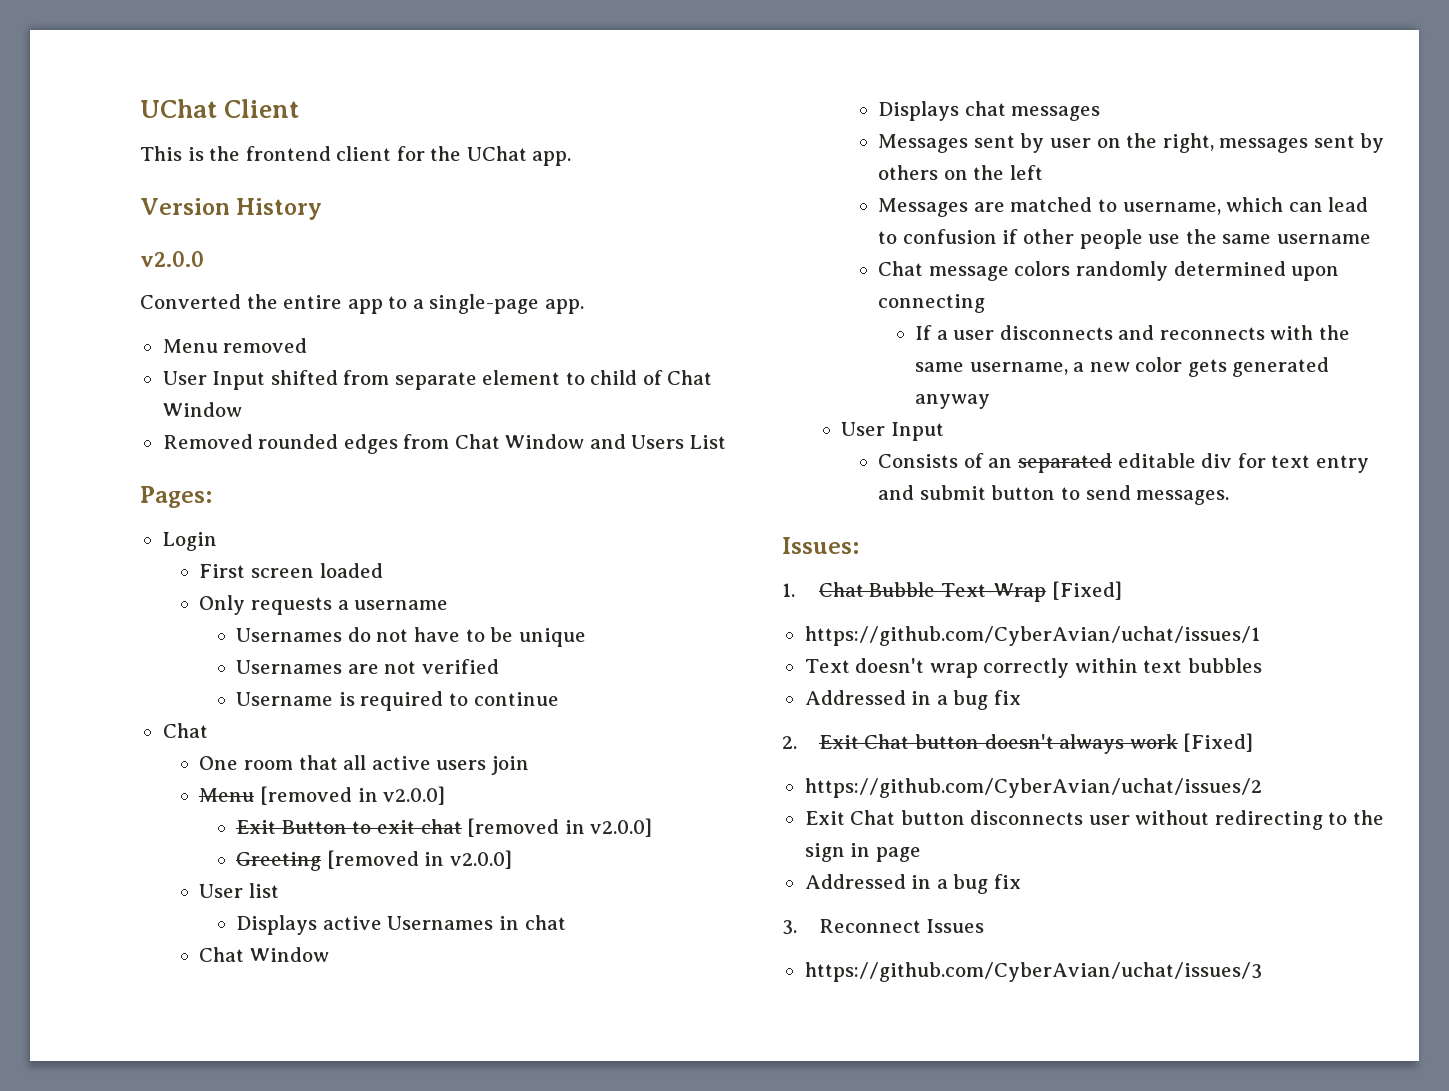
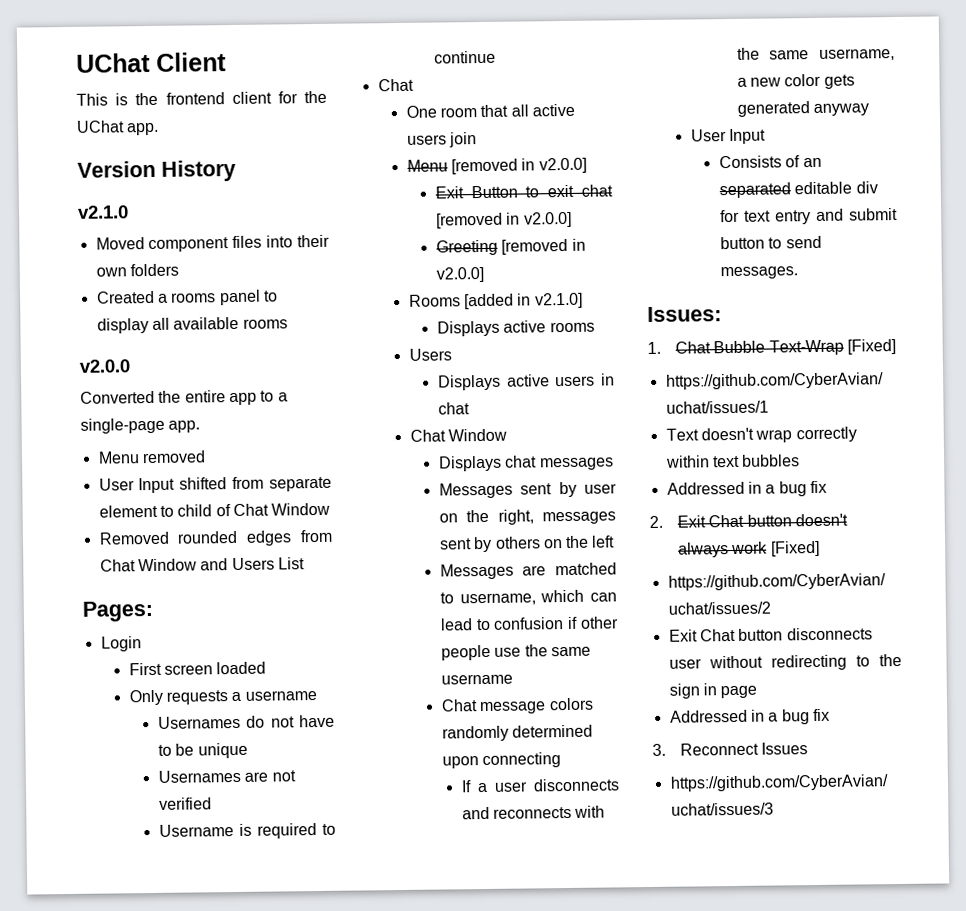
+ v2.1.0
+ Moved component files into their own folders
+ Created a rooms panel to display all available rooms
- User list
- Displays active Usernames in chat
+ Rooms [added in v2.1.0]
+ Displays active rooms
+ Users
+ Displays active users in chat

